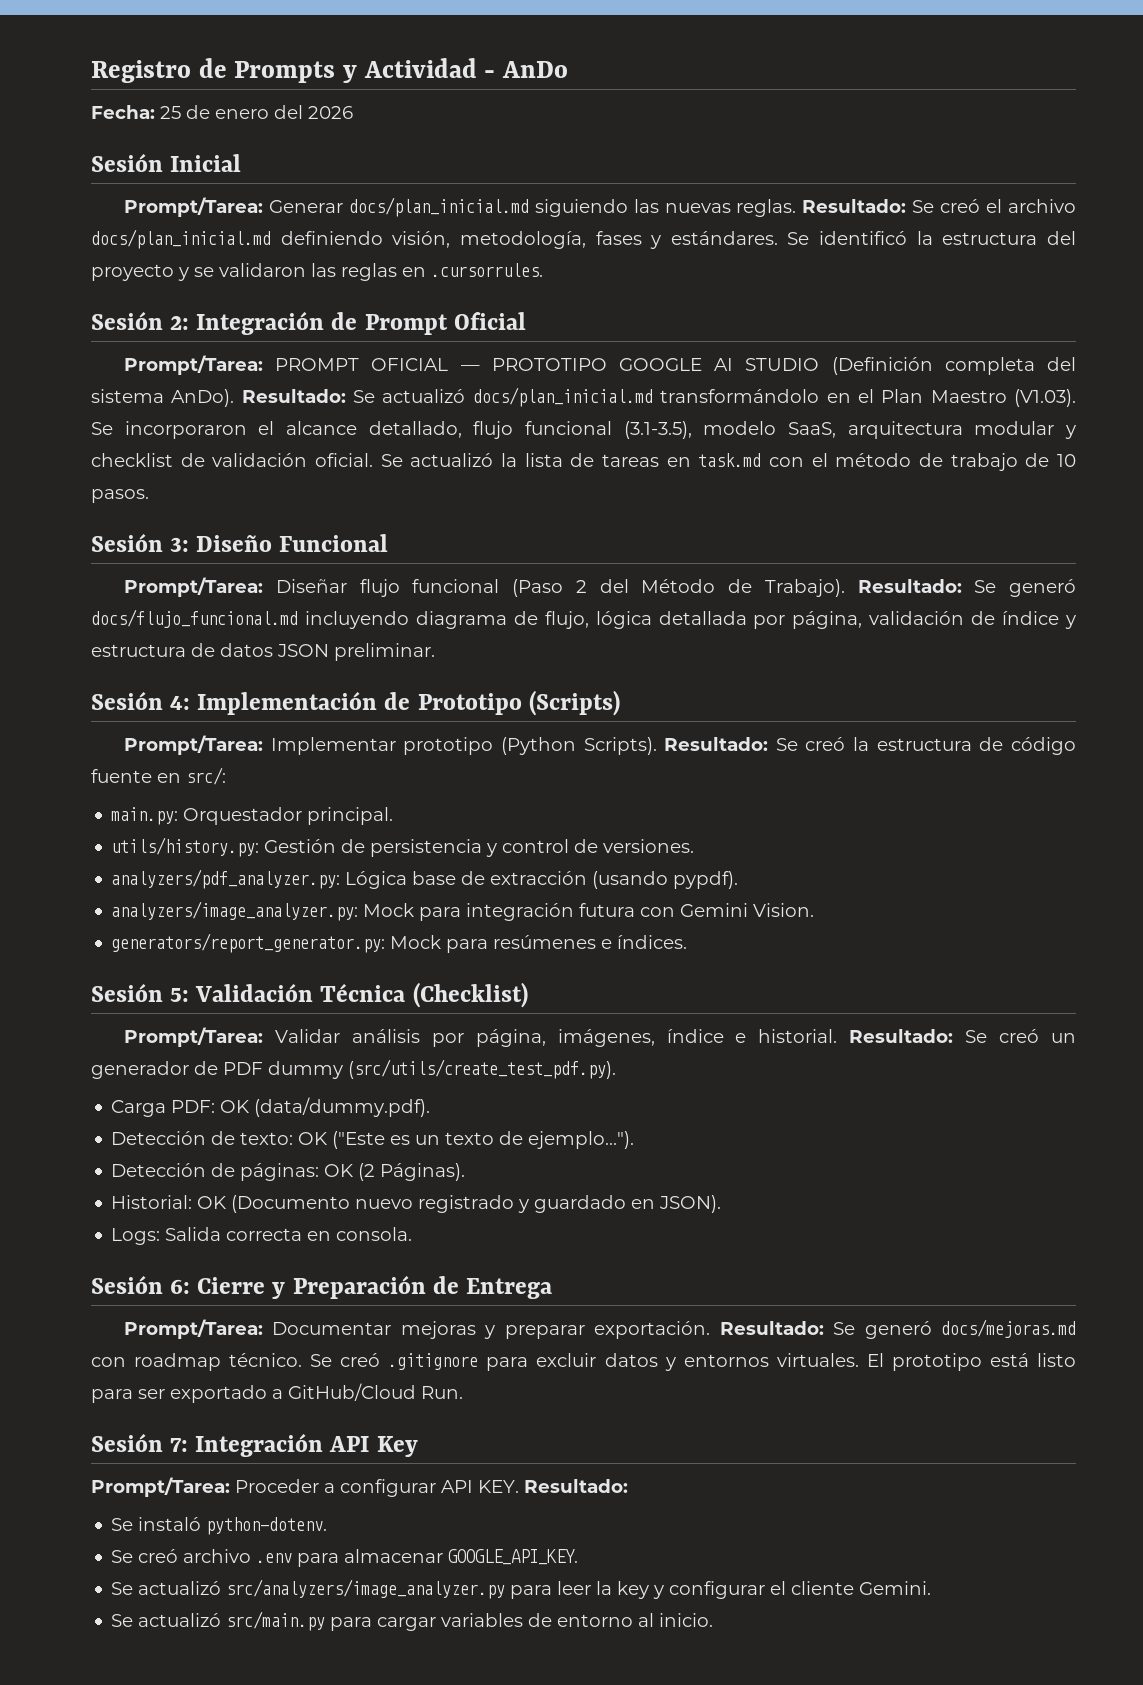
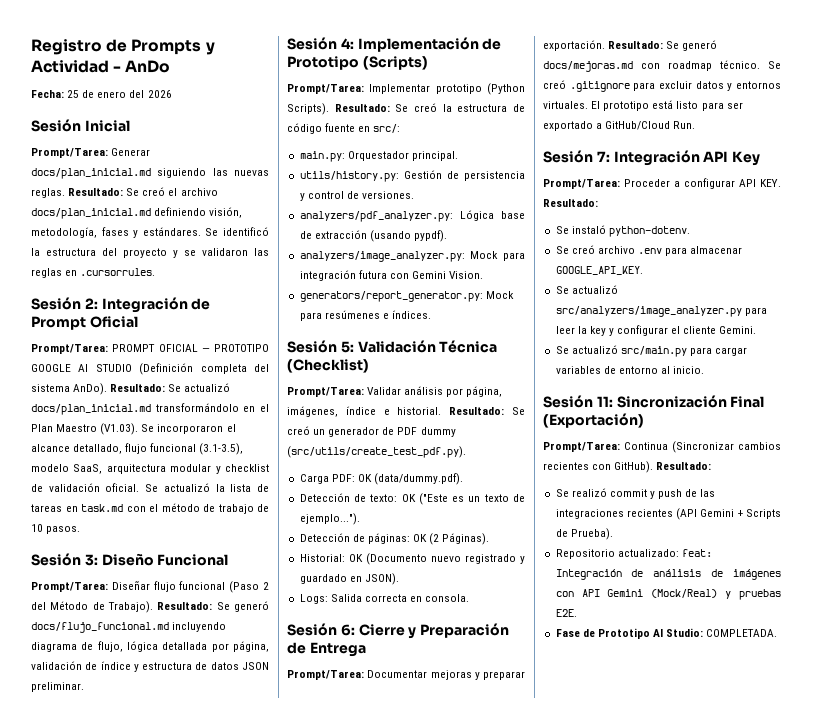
+ Sesión 11: Sincronización Final (Exportación)
+ Prompt/Tarea: Continua (Sincronizar cambios recientes con GitHub). Resultado:
+ Se realizó commit y push de las integraciones recientes (API Gemini + Scripts de Prueba).
+ Repositorio actualizado: feat: Integración de análisis de imágenes con API Gemini (Mock/Real) y pruebas E2E.
+ Fase de Prototipo AI Studio: COMPLETADA.

